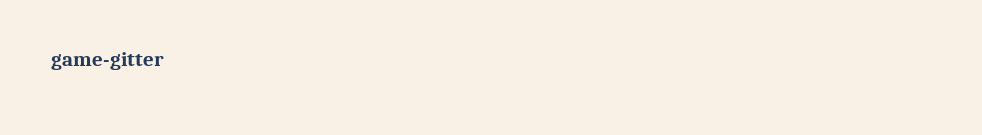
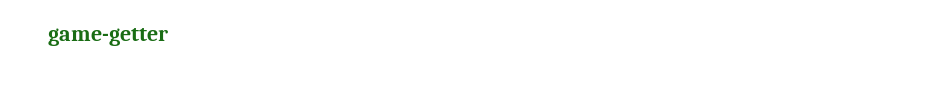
- game-gitter
+ game-getter

